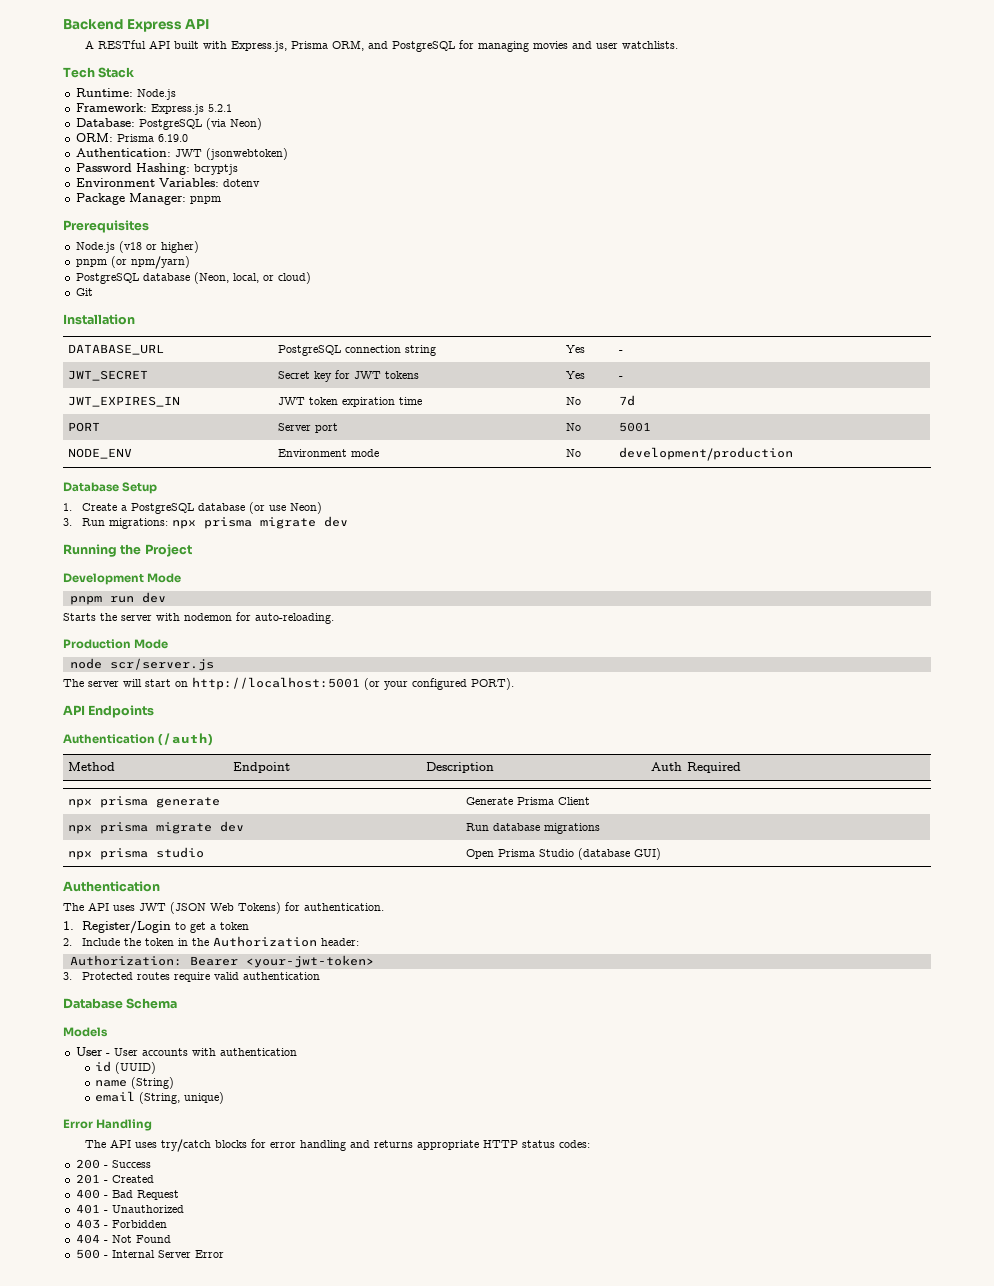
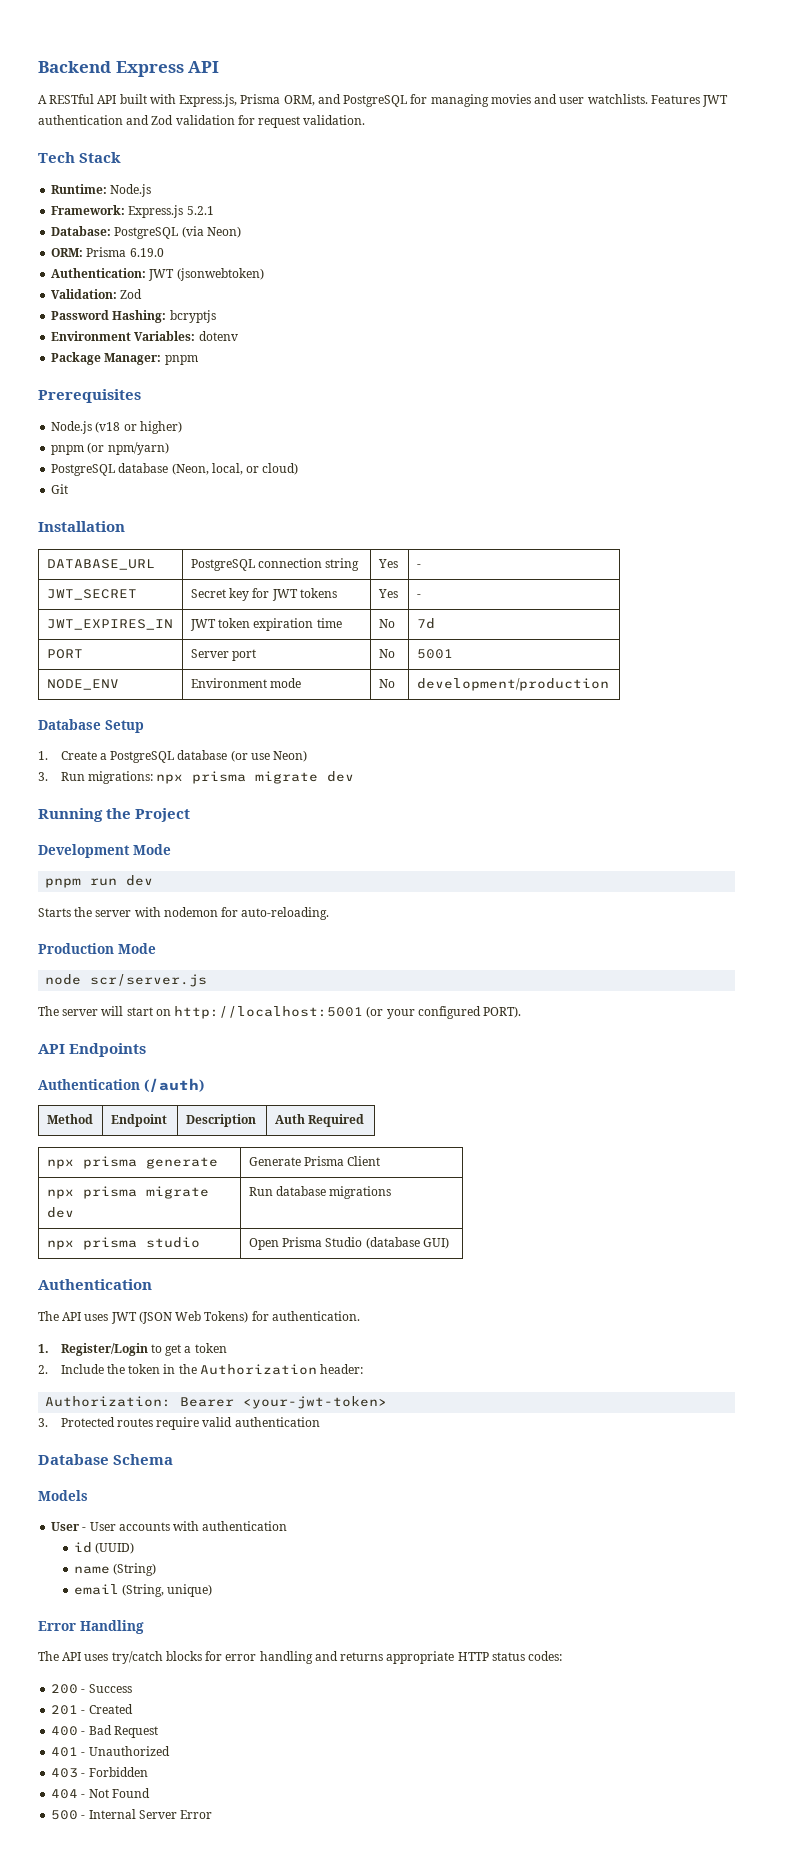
+ Features JWT authentication and Zod validation for request validation.
+ Validation: Zod

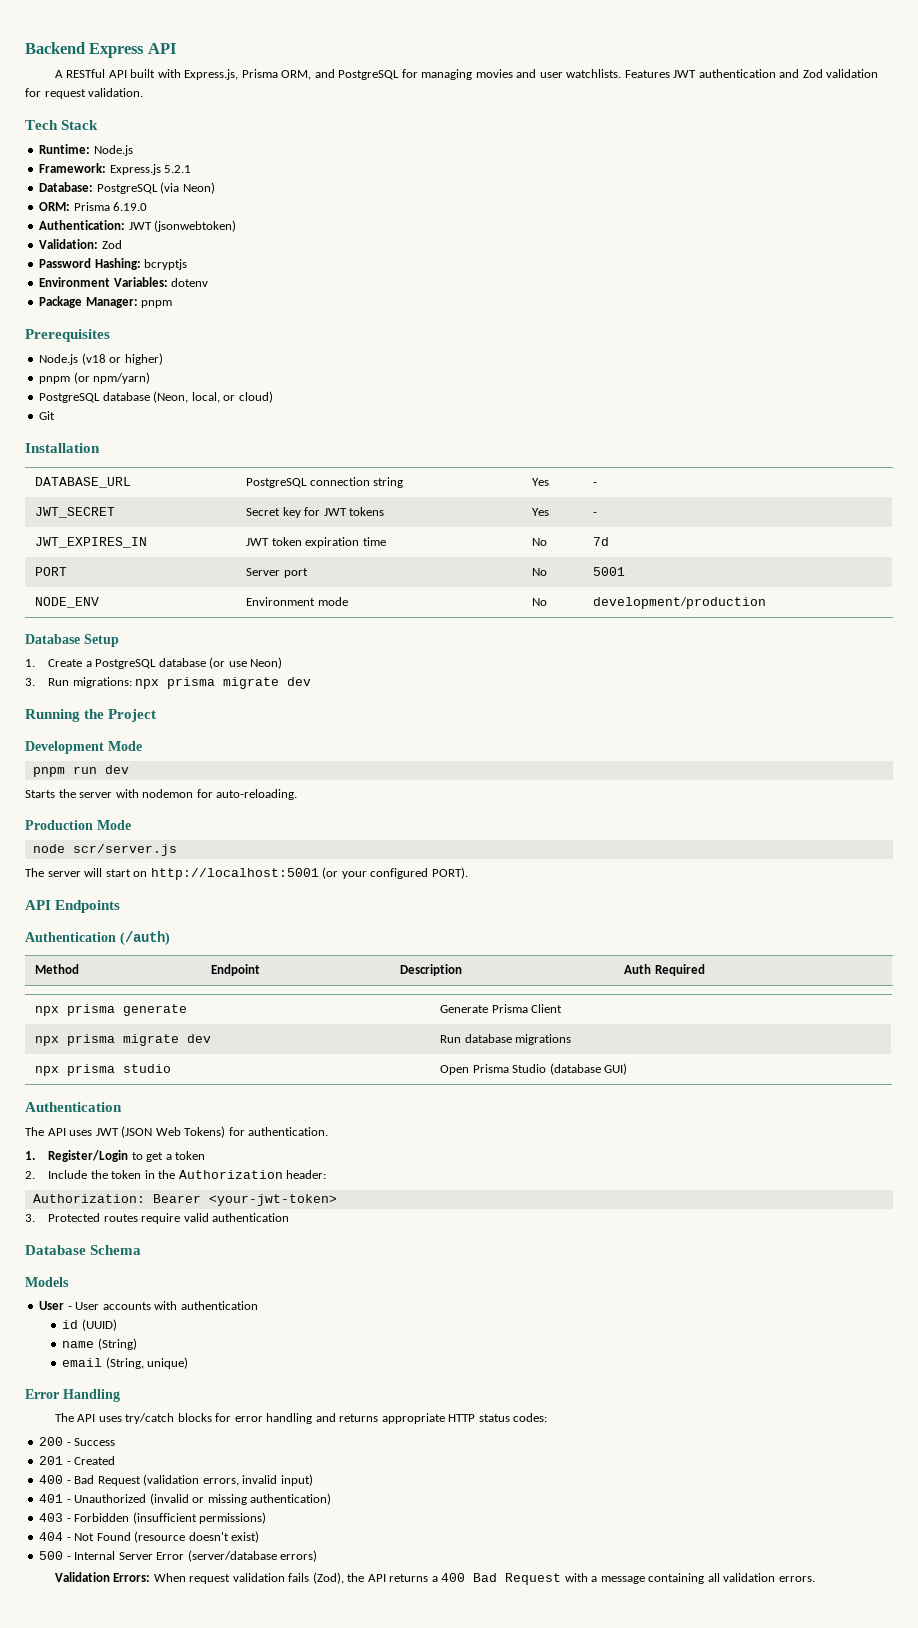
- 400 - Bad Request
+ 400 - Bad Request (validation errors, invalid input)
- 401 - Unauthorized
+ 401 - Unauthorized (invalid or missing authentication)
- 403 - Forbidden
+ 403 - Forbidden (insufficient permissions)
- 404 - Not Found
+ 404 - Not Found (resource doesn't exist)
- 500 - Internal Server Error
+ 500 - Internal Server Error (server/database errors)
+ Validation Errors: When request validation fails (Zod), the API returns a 400 Bad Request with a message containing all validation errors.

